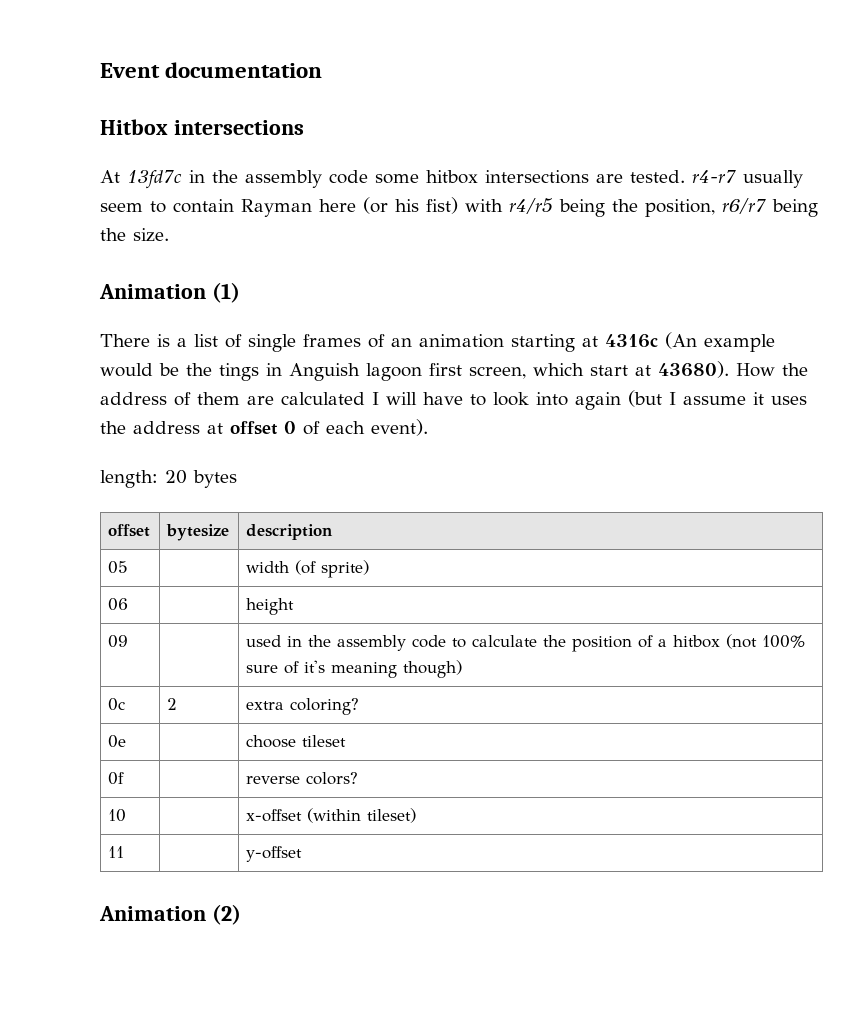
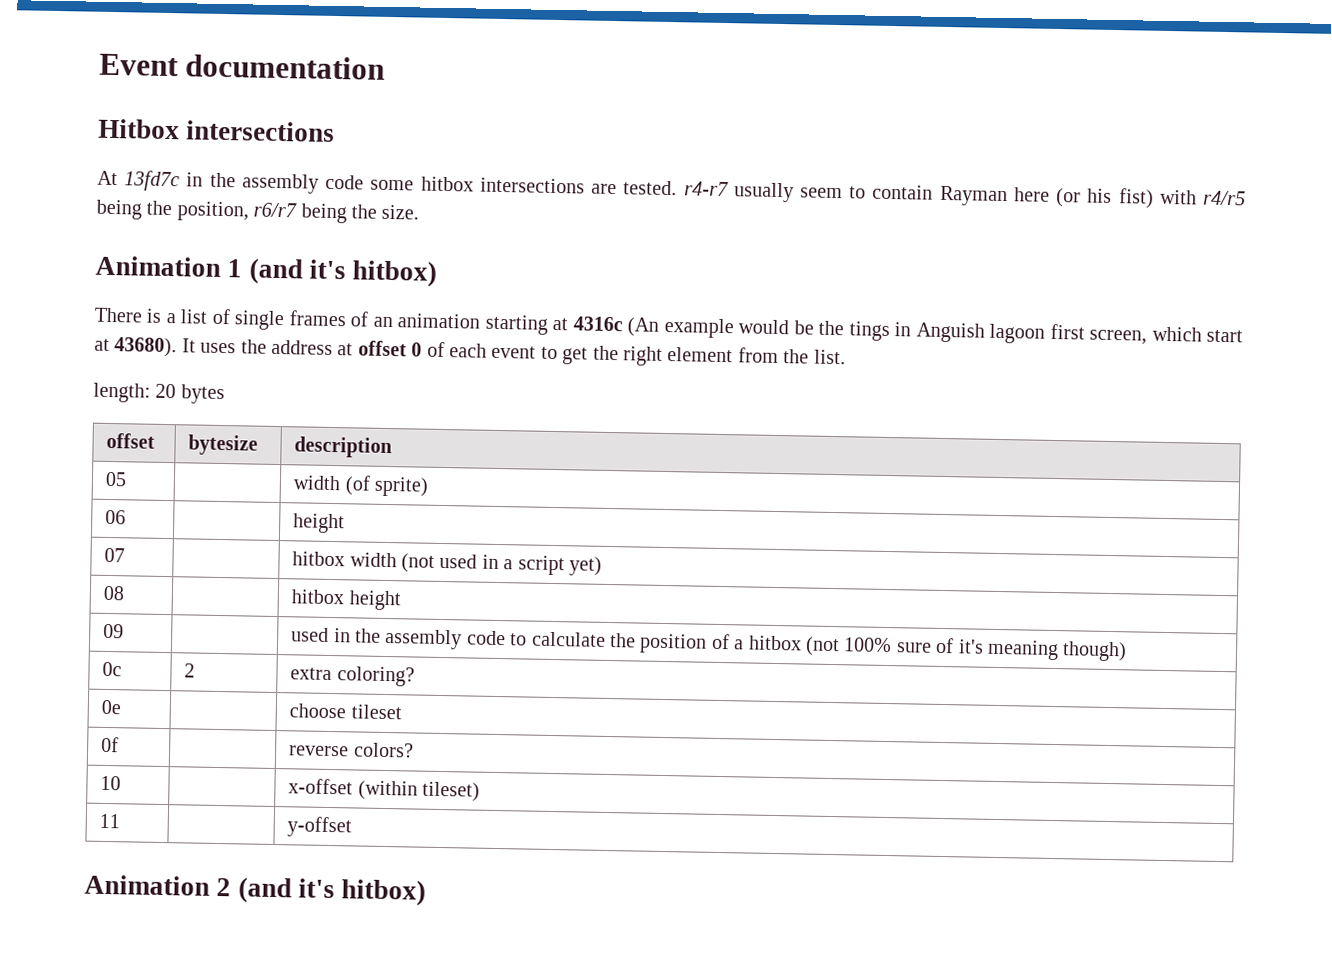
- Animation (1)
+ Animation 1 (and it's hitbox)
- How the address of them are calculated I will have to look into again (but I assume it uses the address at offset 0 of each event).
+ It uses the address at offset 0 of each event to get the right element from the list.
+ 07 | | hitbox width (not used in a script yet)
+ 08 | | hitbox height
- Animation (2)
+ Animation 2 (and it's hitbox)

